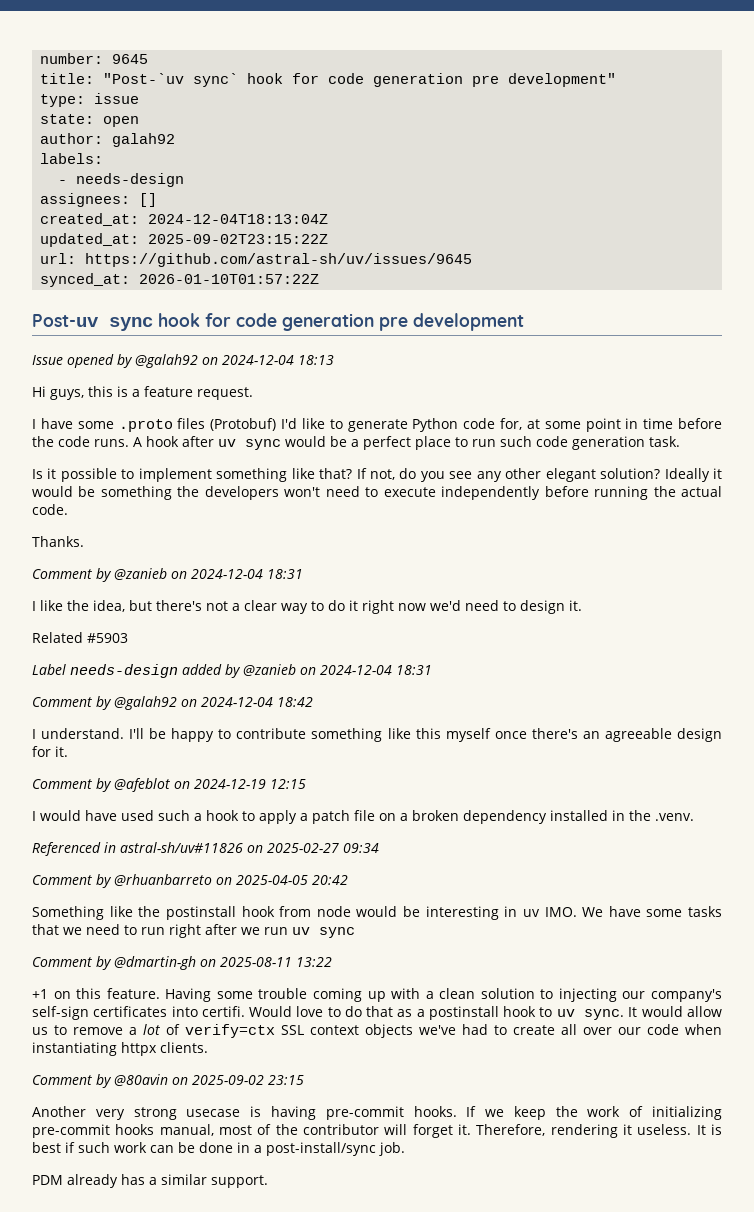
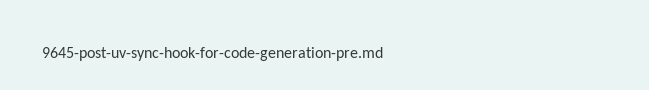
- number: 9645
- title: "Post-`uv sync` hook for code generation pre development"
- type: issue
- state: open
- author: galah92
- labels:
- - needs-design
- assignees: []
- created_at: 2024-12-04T18:13:04Z
- updated_at: 2025-09-02T23:15:22Z
- url: https://github.com/astral-sh/uv/issues/9645
- synced_at: 2026-01-10T01:57:22Z
- Post-uv sync hook for code generation pre development
- Issue opened by @galah92 on 2024-12-04 18:13
- Hi guys, this is a feature request.
- I have some .proto files (Protobuf) I'd like to generate Python code for, at some point in time before the code runs. A hook after uv sync would be a perfect place to run such code generation task.
- Is it possible to implement something like that? If not, do you see any other elegant solution? Ideally it would be something the developers won't need to execute independently before running the actual code.
- Thanks.
- Comment by @zanieb on 2024-12-04 18:31
- I like the idea, but there's not a clear way to do it right now we'd need to design it.
- Related #5903
- Label needs-design added by @zanieb on 2024-12-04 18:31
- Comment by @galah92 on 2024-12-04 18:42
- I understand. I'll be happy to contribute something like this myself once there's an agreeable design for it.
- Comment by @afeblot on 2024-12-19 12:15
- I would have used such a hook to apply a patch file on a broken dependency installed in the .venv.
- Referenced in astral-sh/uv#11826 on 2025-02-27 09:34
- Comment by @rhuanbarreto on 2025-04-05 20:42
- Something like the postinstall hook from node would be interesting in uv IMO. We have some tasks that we need to run right after we run uv sync
- Comment by @dmartin-gh on 2025-08-11 13:22
- +1 on this feature. Having some trouble coming up with a clean solution to injecting our company's self-sign certificates into certifi. Would love to do that as a postinstall hook to uv sync. It would allow us to remove a lot of verify=ctx SSL context objects we've had to create all over our code when instantiating httpx clients.
- Comment by @80avin on 2025-09-02 23:15
- Another very strong usecase is having pre-commit hooks. If we keep the work of initializing pre-commit hooks manual, most of the contributor will forget it. Therefore, rendering it useless. It is best if such work can be done in a post-install/sync job.
- PDM already has a similar support.
+ 9645-post-uv-sync-hook-for-code-generation-pre.md

